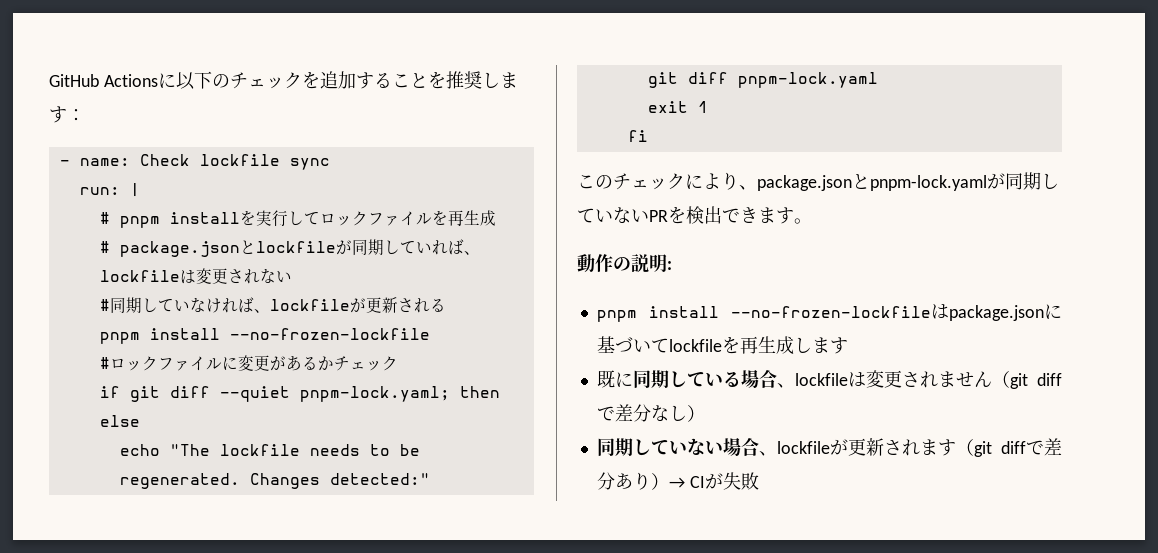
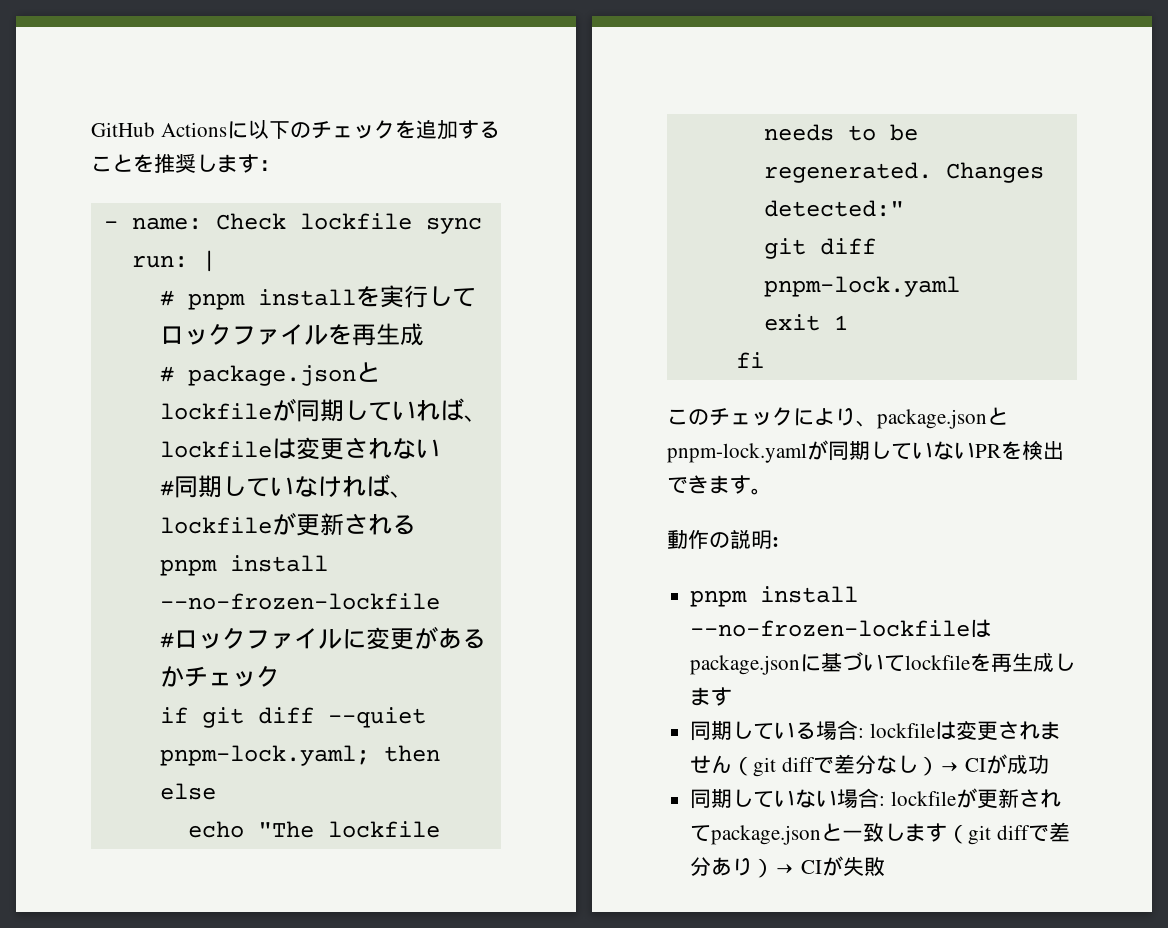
- 既に同期している場合、lockfileは変更されません（git diffで差分なし）
+ 同期している場合: lockfileは変更されません（git diffで差分なし）→ CIが成功
- 同期していない場合、lockfileが更新されます（git diffで差分あり）→ CIが失敗
+ 同期していない場合: lockfileが更新されてpackage.jsonと一致します（git diffで差分あり）→ CIが失敗

